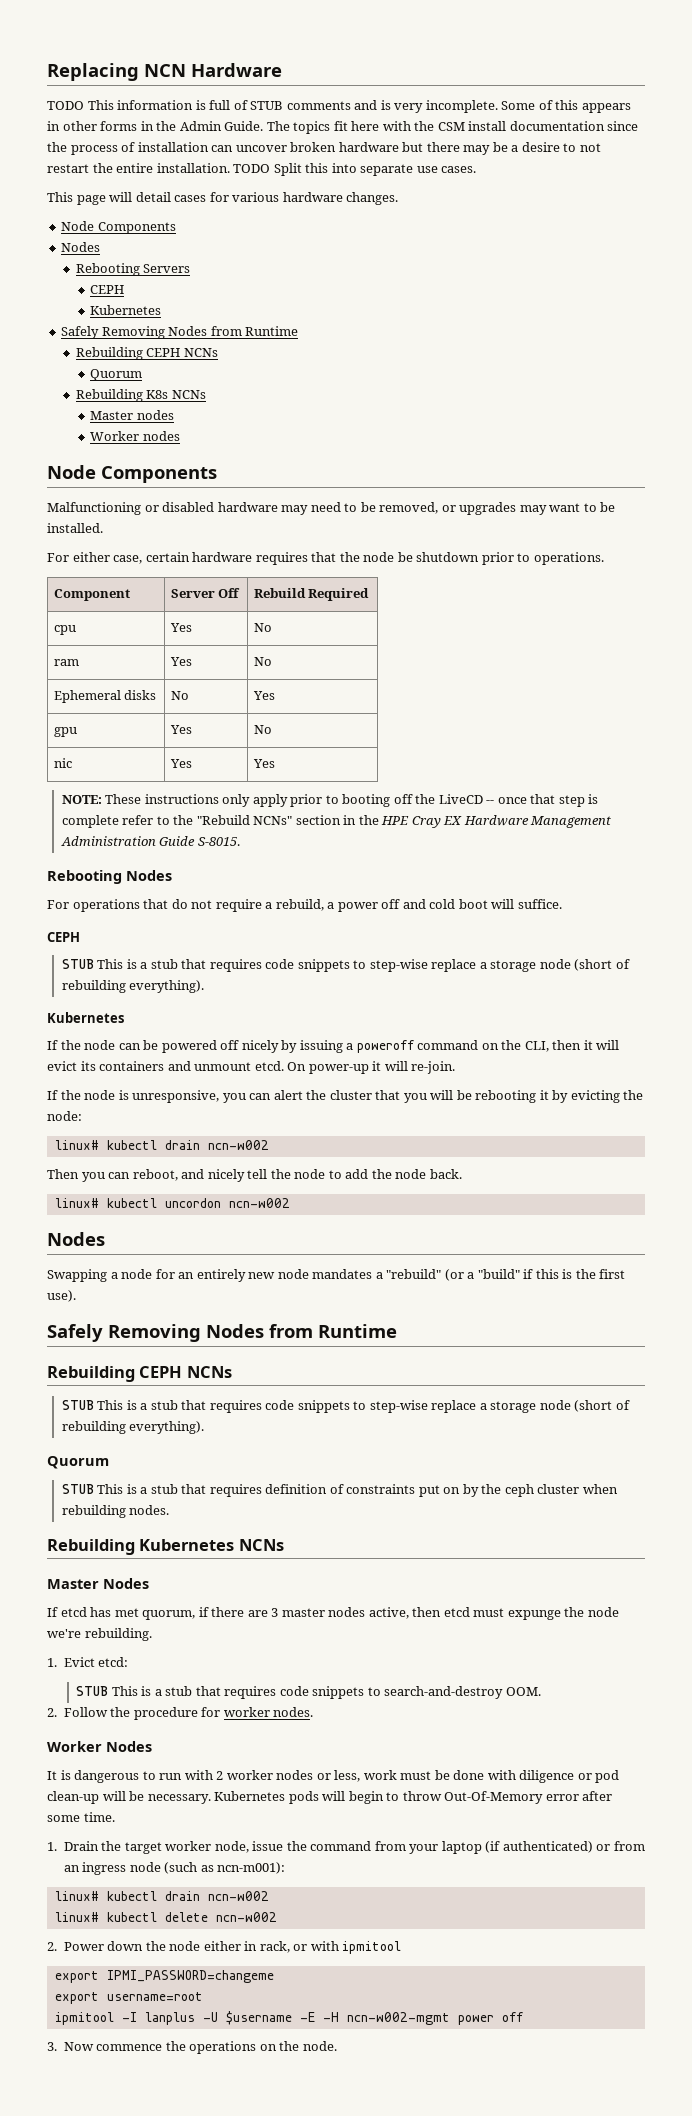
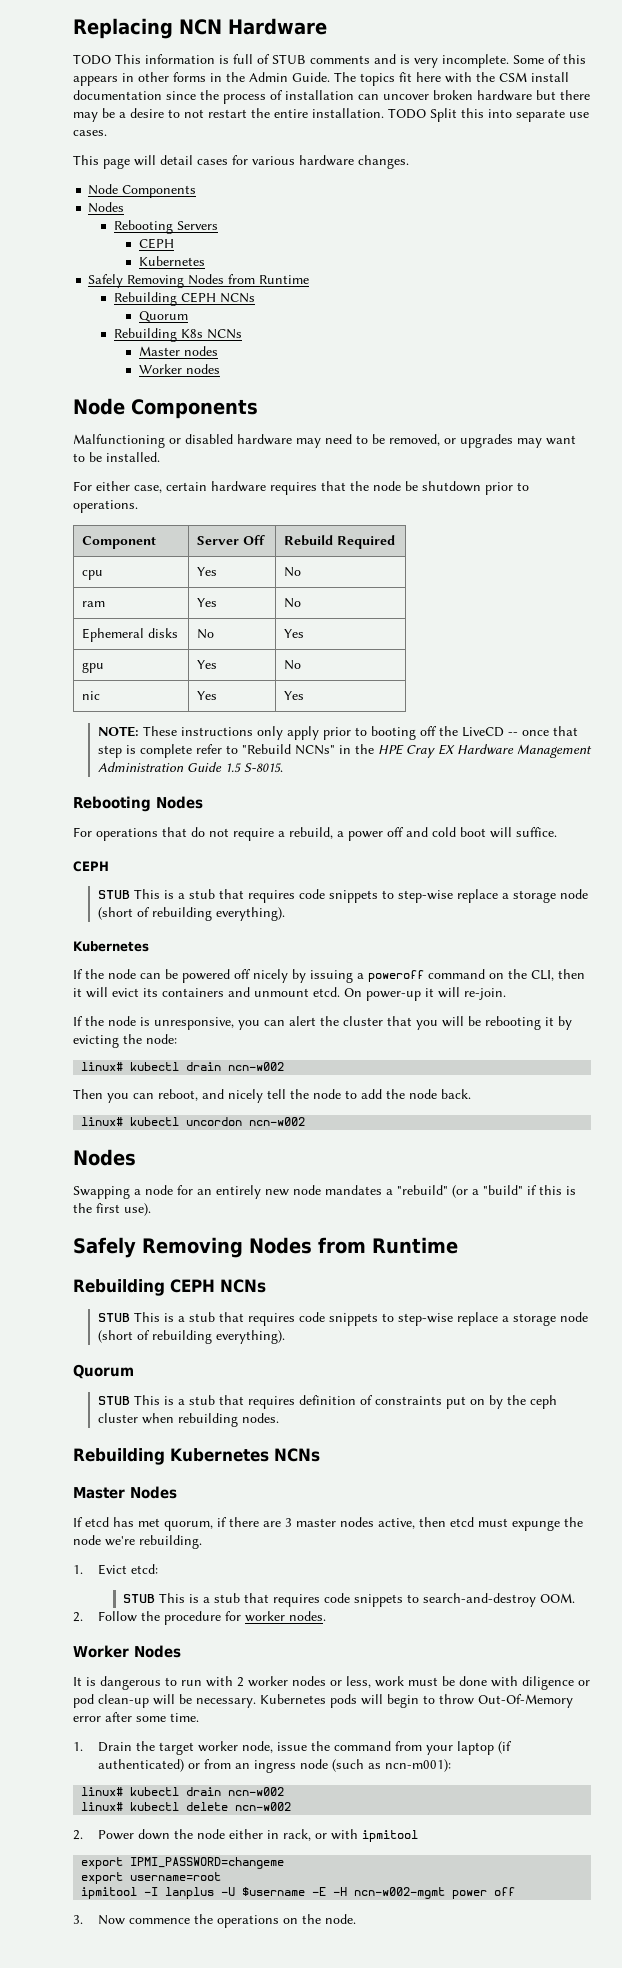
- NOTE: These instructions only apply prior to booting off the LiveCD -- once that step is complete refer to the "Rebuild NCNs" section in the HPE Cray EX Hardware Management Administration Guide S-8015.
+ NOTE: These instructions only apply prior to booting off the LiveCD -- once that step is complete refer to "Rebuild NCNs" in the HPE Cray EX Hardware Management Administration Guide 1.5 S-8015.

